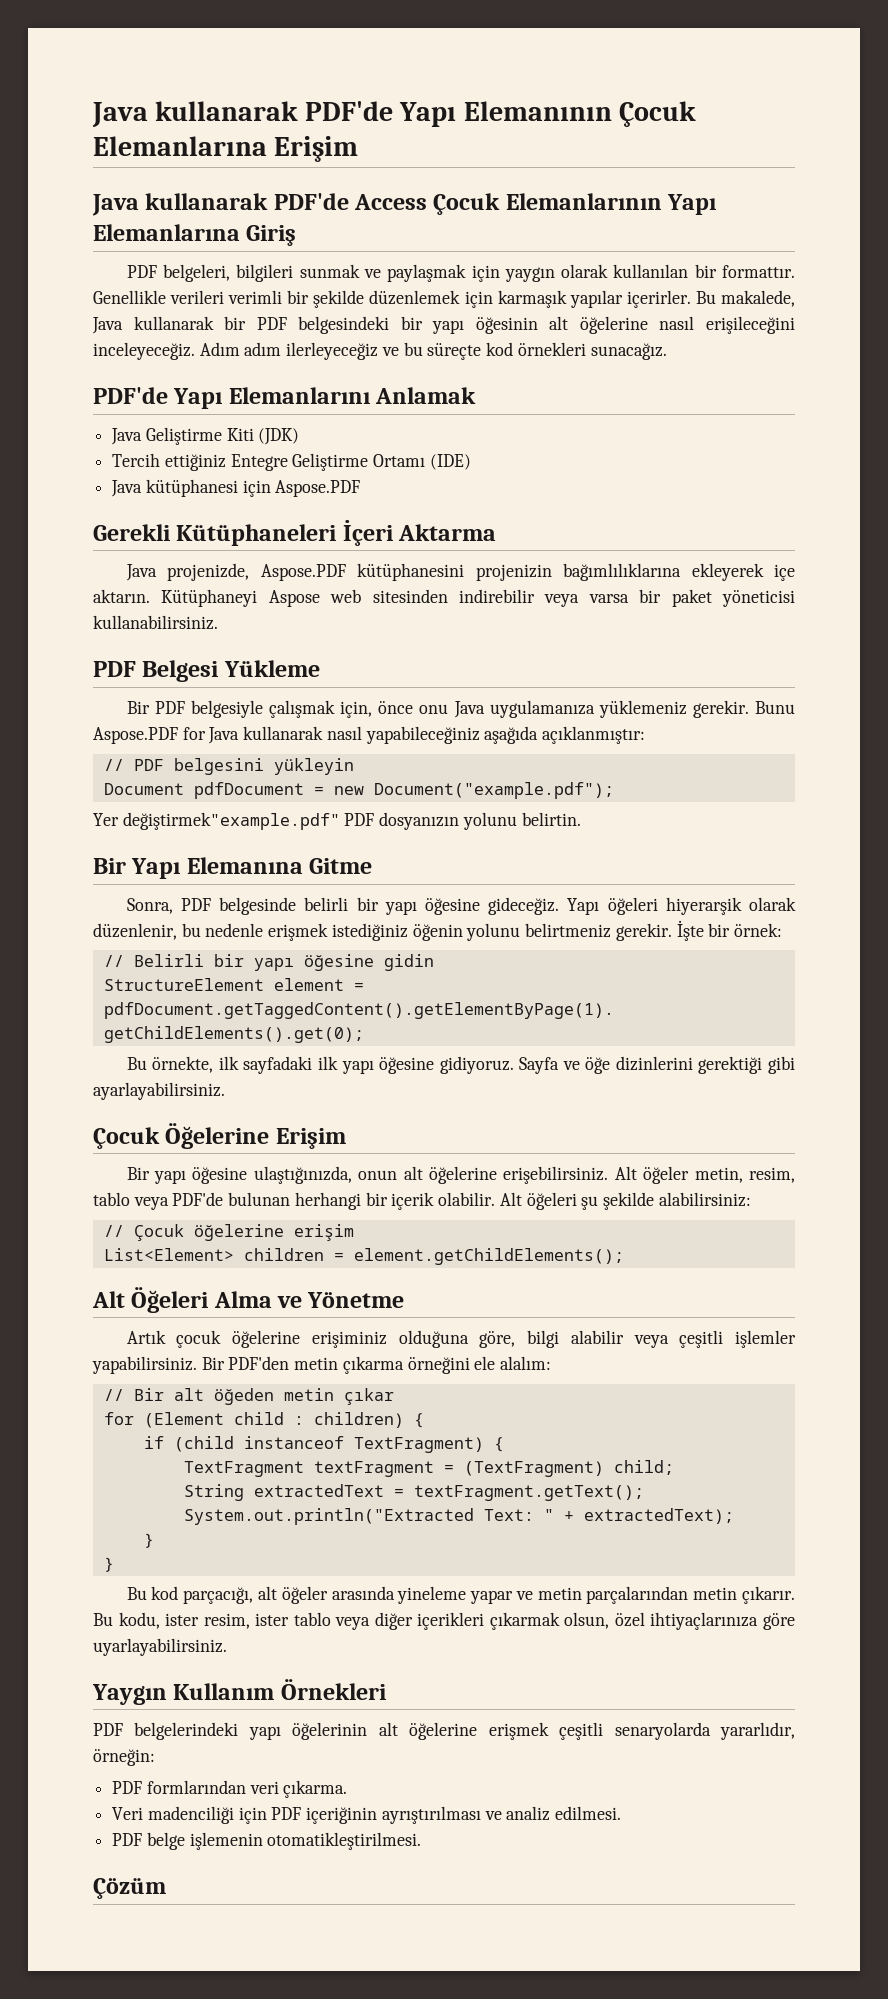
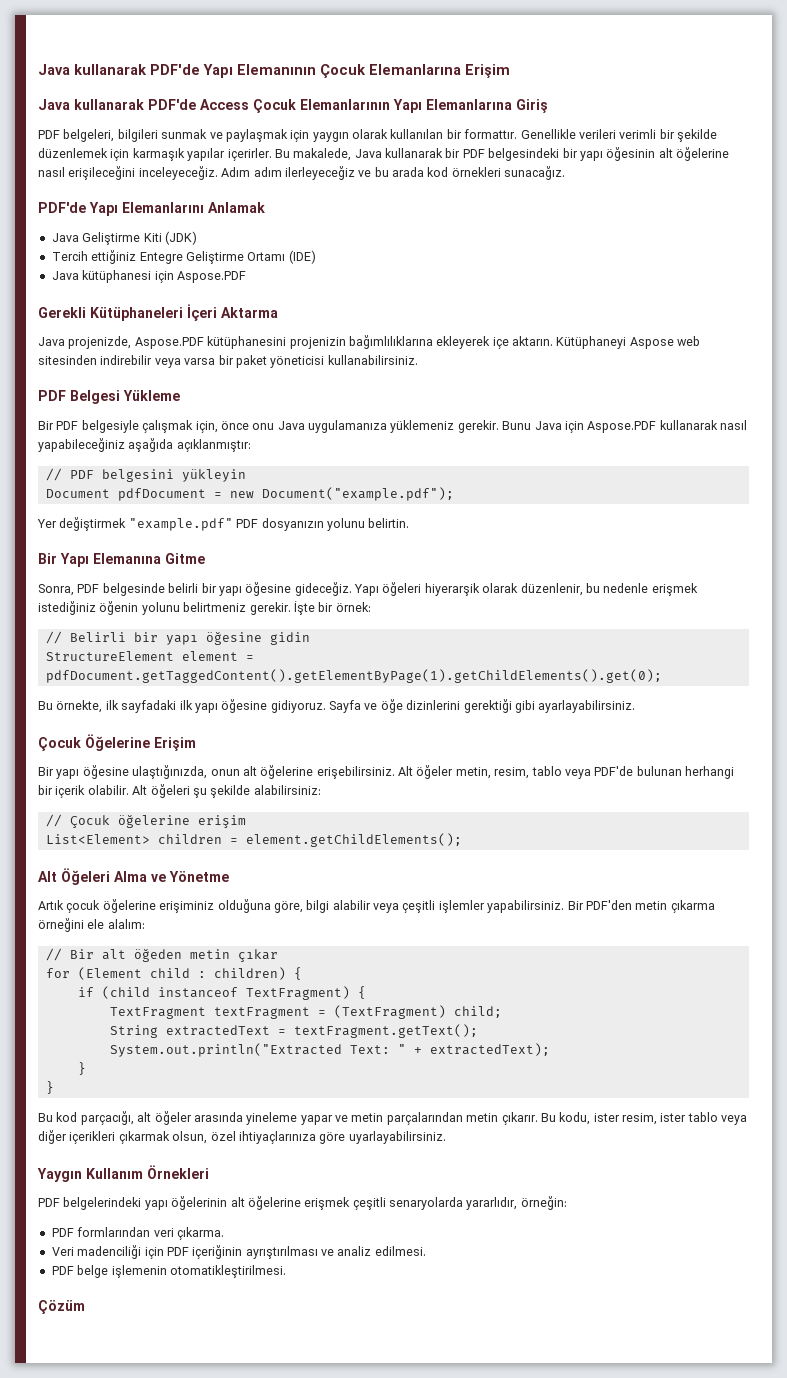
- Adım adım ilerleyeceğiz ve bu süreçte kod örnekleri sunacağız.
+ Adım adım ilerleyeceğiz ve bu arada kod örnekleri sunacağız.
- Bunu Aspose.PDF for Java kullanarak nasıl yapabileceğiniz aşağıda açıklanmıştır:
+ Bunu Java için Aspose.PDF kullanarak nasıl yapabileceğiniz aşağıda açıklanmıştır:
- Yer değiştirmek"example.pdf" PDF dosyanızın yolunu belirtin.
+ Yer değiştirmek "example.pdf" PDF dosyanızın yolunu belirtin.

